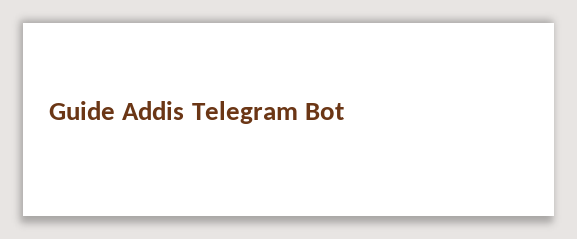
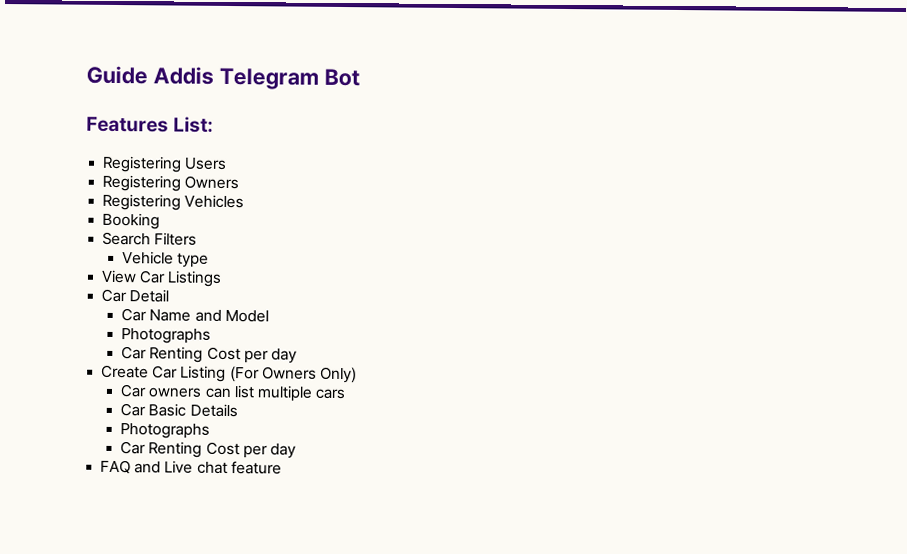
+ Features List:
+ Registering Users
+ Registering Owners
+ Registering Vehicles
+ Booking
+ Search Filters
+ Vehicle type
+ View Car Listings
+ Car Detail
+ Car Name and Model
+ Photographs
+ Car Renting Cost per day
+ Create Car Listing (For Owners Only)
+ Car owners can list multiple cars
+ Car Basic Details
+ Photographs
+ Car Renting Cost per day
+ FAQ and Live chat feature

